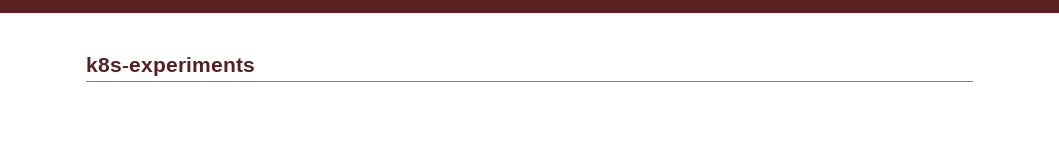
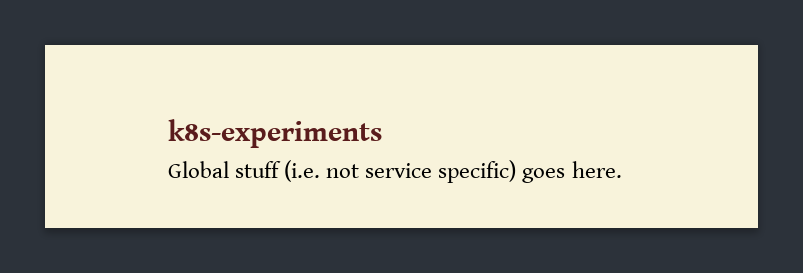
+ Global stuff (i.e. not service specific) goes here.

